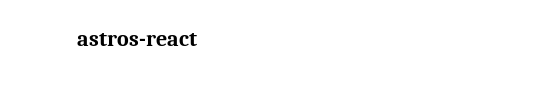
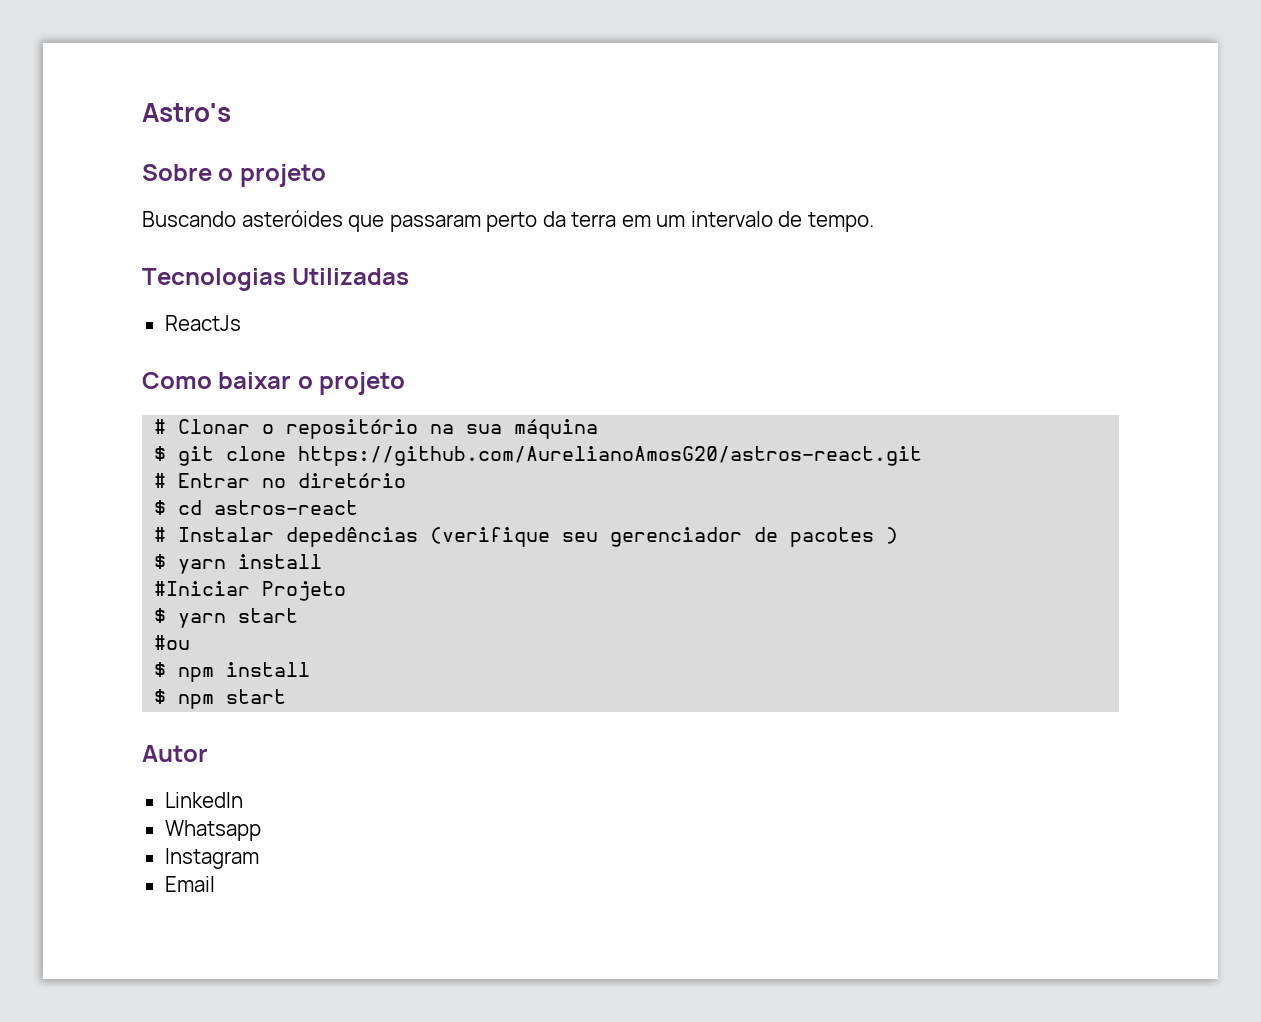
- astros-react
+ Astro's
+ Sobre o projeto
+ Buscando asteróides que passaram perto da terra em um intervalo de tempo.
+ Tecnologias Utilizadas
+ ReactJs
+ Como baixar o projeto
+ # Clonar o repositório na sua máquina
+ $ git clone https://github.com/AurelianoAmosG20/astros-react.git
+ # Entrar no diretório
+ $ cd astros-react
+ # Instalar depedências (verifique seu gerenciador de pacotes )
+ $ yarn install
+ #Iniciar Projeto
+ $ yarn start
+ #ou
+ $ npm install
+ $ npm start
+ Autor
+ LinkedIn
+ Whatsapp
+ Instagram
+ Email

